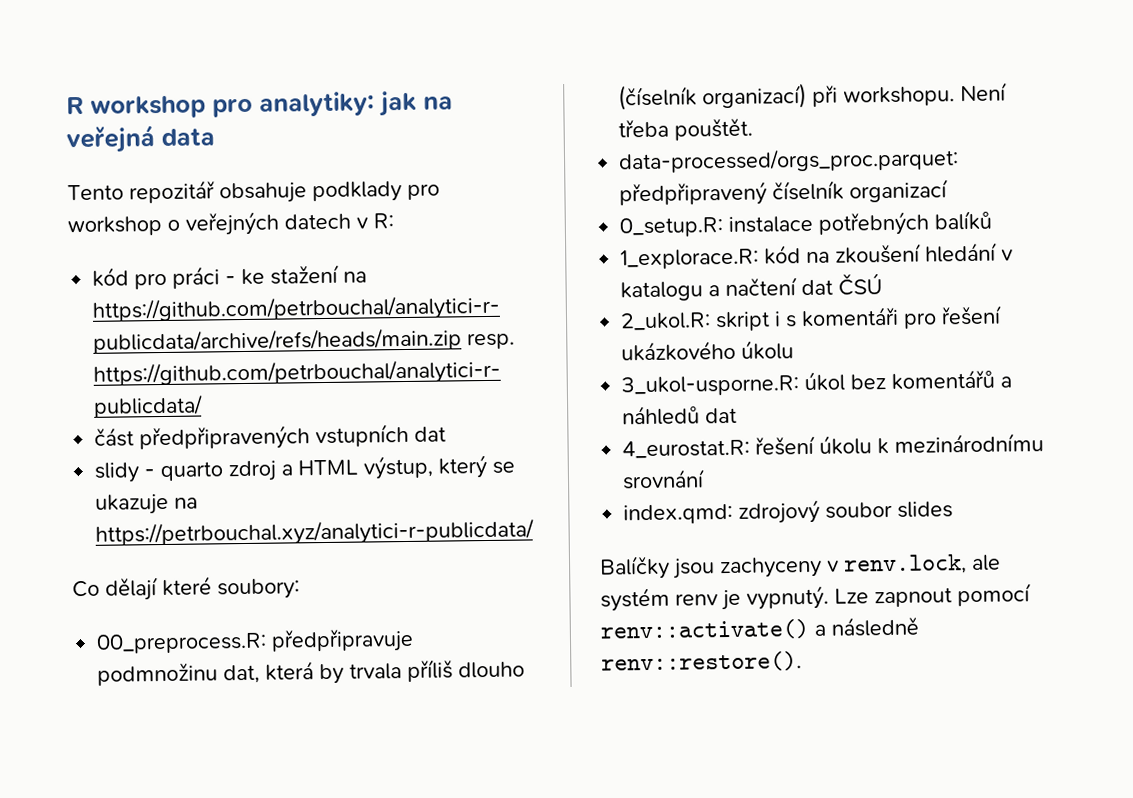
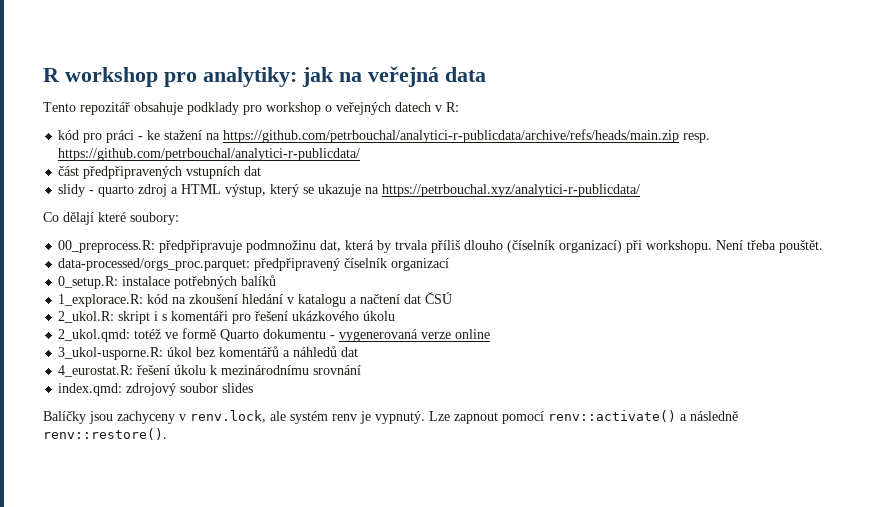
+ 2_ukol.qmd: totéž ve formě Quarto dokumentu - vygenerovaná verze online

